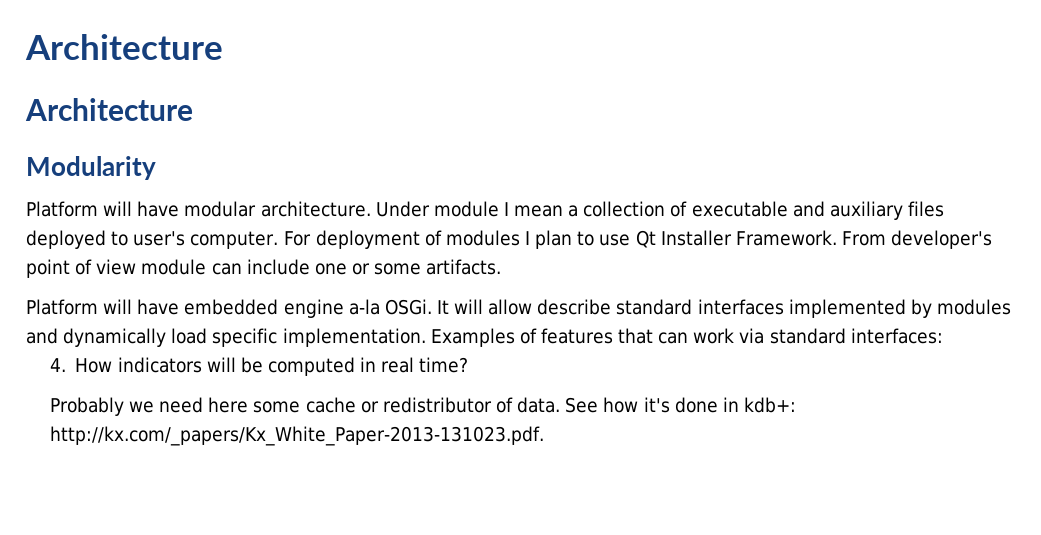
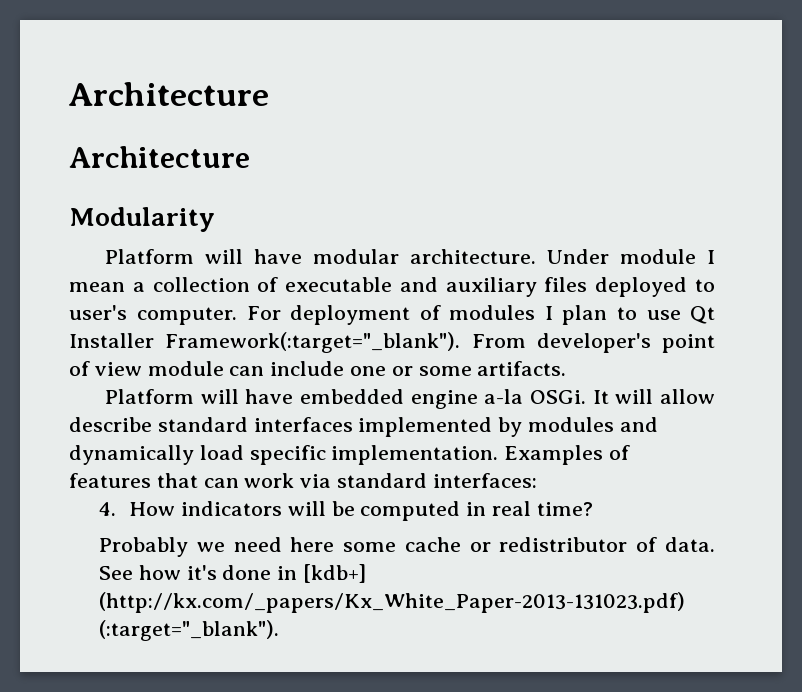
- For deployment of modules I plan to use Qt Installer Framework.
+ For deployment of modules I plan to use Qt Installer Framework(:target="_blank").
- See how it's done in kdb+: http://kx.com/_papers/Kx_White_Paper-2013-131023.pdf.
+ See how it's done in [kdb+] (http://kx.com/_papers/Kx_White_Paper-2013-131023.pdf) (:target="_blank").

